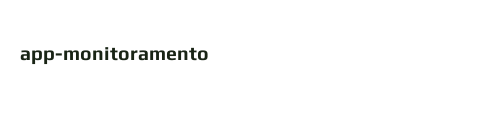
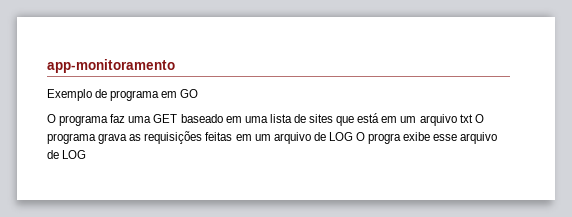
+ Exemplo de programa em GO
+ O programa faz uma GET baseado em uma lista de sites que está em um arquivo txt O programa grava as requisições feitas em um arquivo de LOG O progra exibe esse arquivo de LOG

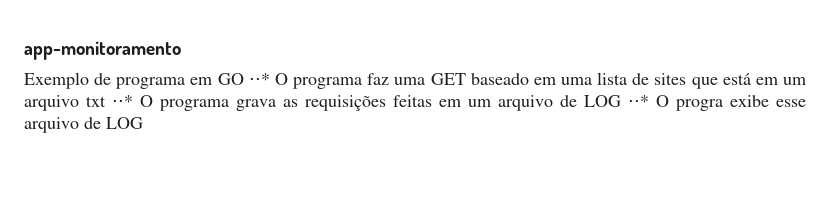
- Exemplo de programa em GO
- O programa faz uma GET baseado em uma lista de sites que está em um arquivo txt O programa grava as requisições feitas em um arquivo de LOG O progra exibe esse arquivo de LOG
+ Exemplo de programa em GO ⋅⋅* O programa faz uma GET baseado em uma lista de sites que está em um arquivo txt ⋅⋅* O programa grava as requisições feitas em um arquivo de LOG ⋅⋅* O progra exibe esse arquivo de LOG

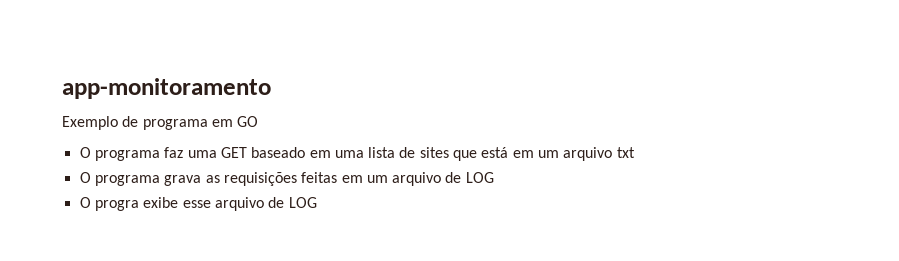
- Exemplo de programa em GO ⋅⋅* O programa faz uma GET baseado em uma lista de sites que está em um arquivo txt ⋅⋅* O programa grava as requisições feitas em um arquivo de LOG ⋅⋅* O progra exibe esse arquivo de LOG
+ Exemplo de programa em GO
+ O programa faz uma GET baseado em uma lista de sites que está em um arquivo txt
+ O programa grava as requisições feitas em um arquivo de LOG
+ O progra exibe esse arquivo de LOG

